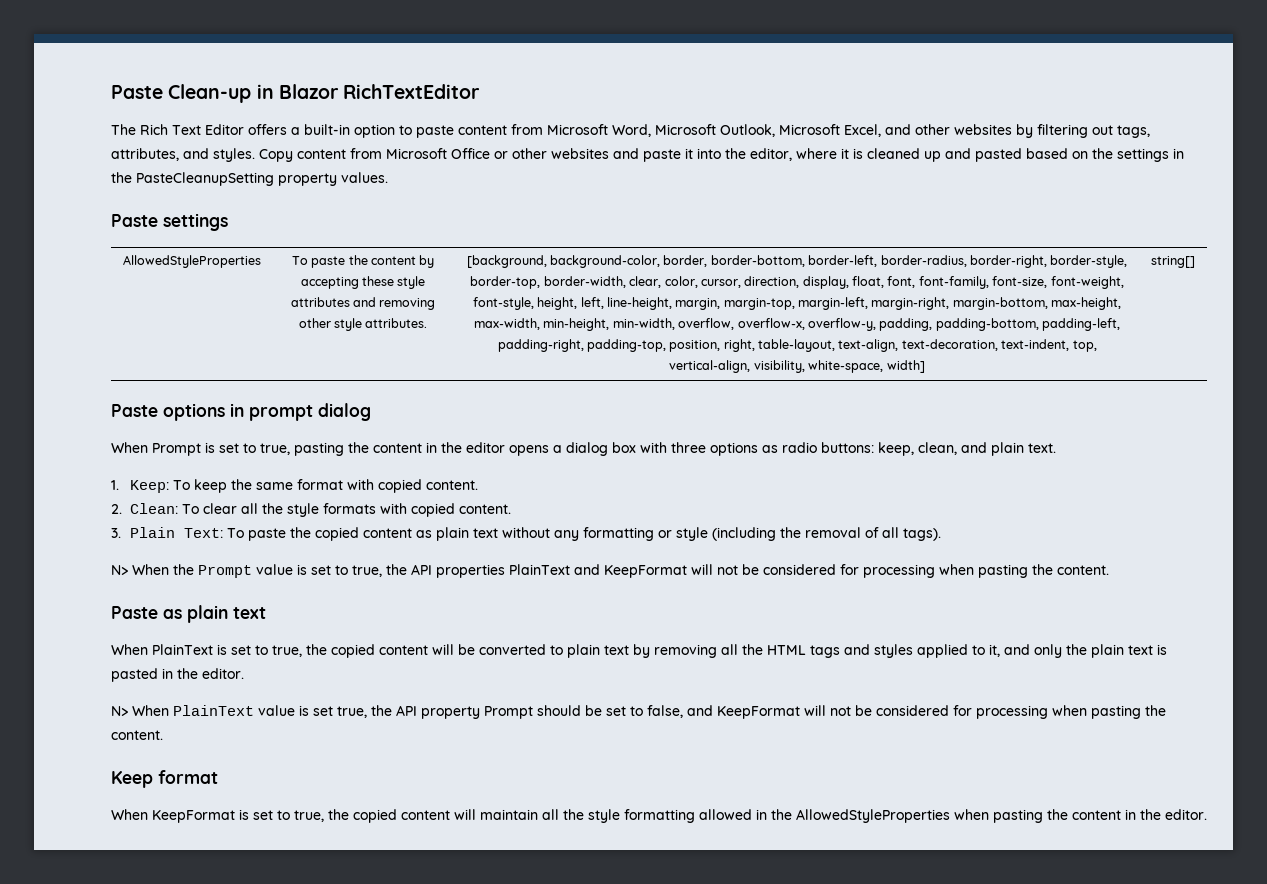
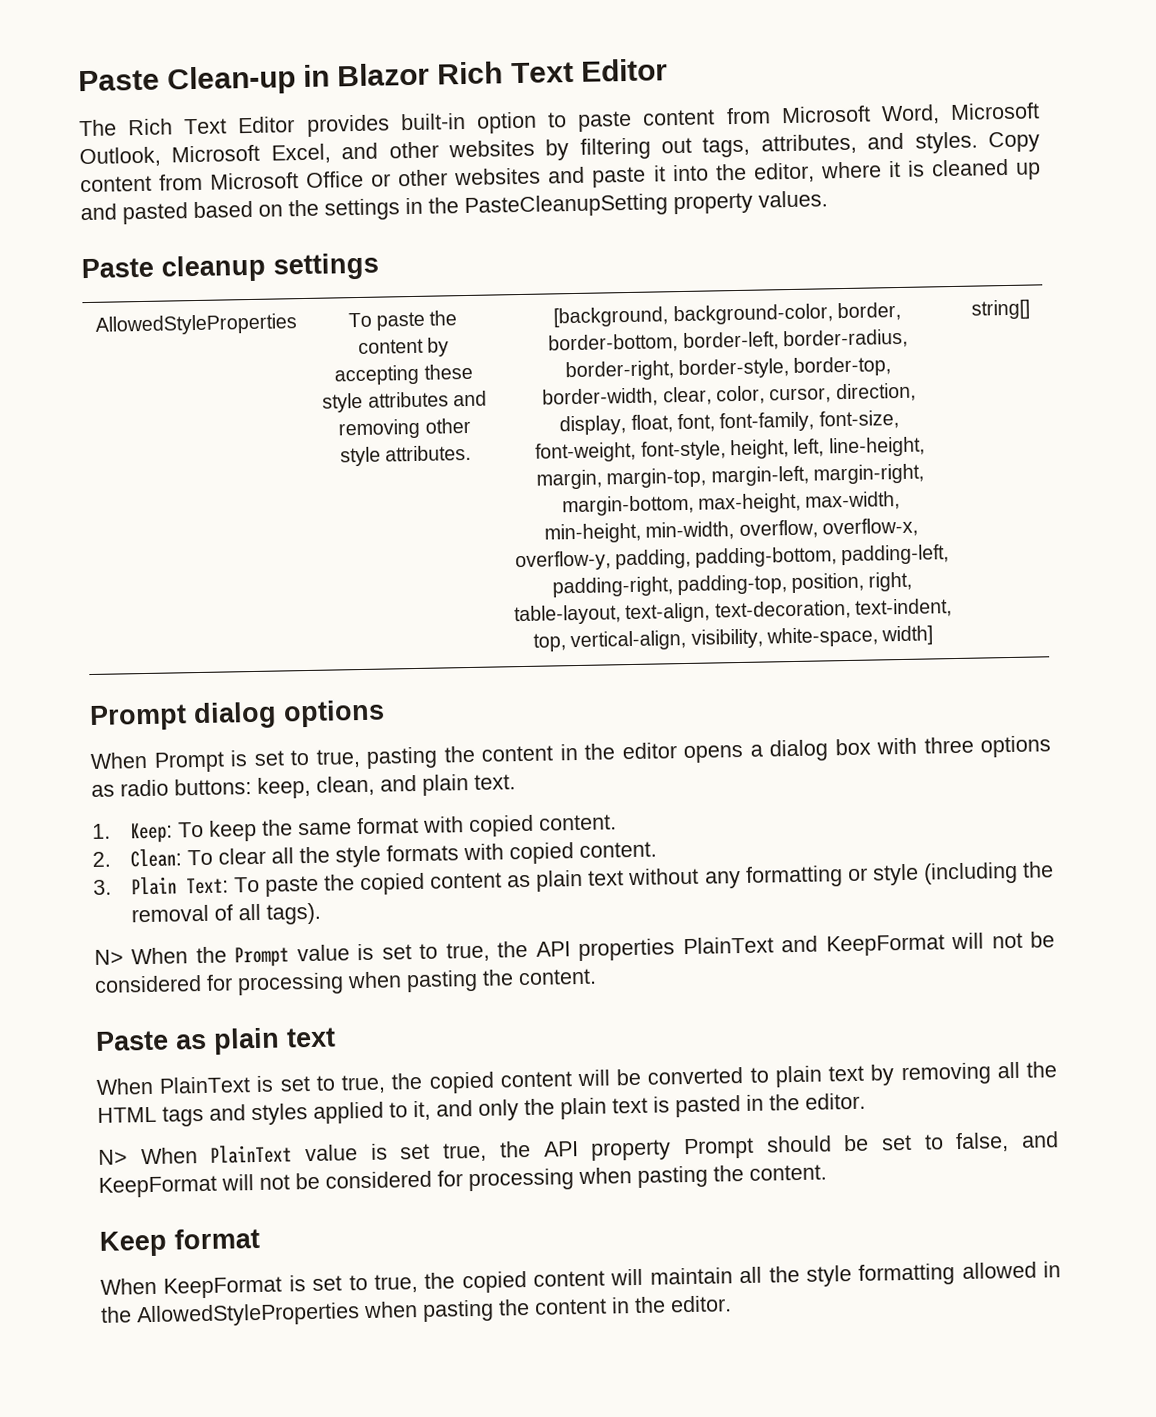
- Paste Clean-up in Blazor RichTextEditor
+ Paste Clean-up in Blazor Rich Text Editor
- The Rich Text Editor offers a built-in option to paste content from Microsoft Word, Microsoft Outlook, Microsoft Excel, and other websites by filtering out tags, attributes, and styles.
+ The Rich Text Editor provides built-in option to paste content from Microsoft Word, Microsoft Outlook, Microsoft Excel, and other websites by filtering out tags, attributes, and styles.
- Paste settings
+ Paste cleanup settings
- Paste options in prompt dialog
+ Prompt dialog options

